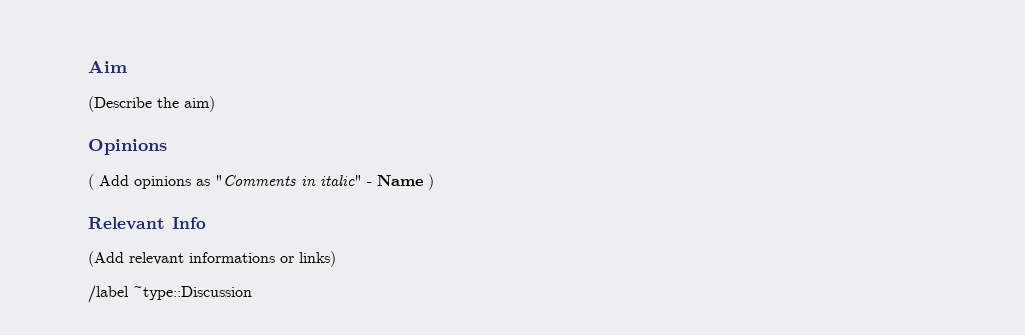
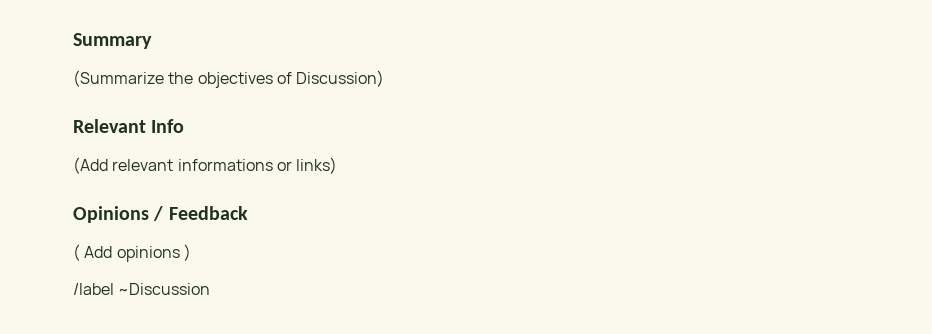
- Aim
- (Describe the aim)
- Opinions
- ( Add opinions as "Comments in italic" - Name )
+ Summary
+ (Summarize the objectives of Discussion)
+ Opinions / Feedback
+ ( Add opinions )
- /label ~type::Discussion
+ /label ~Discussion

